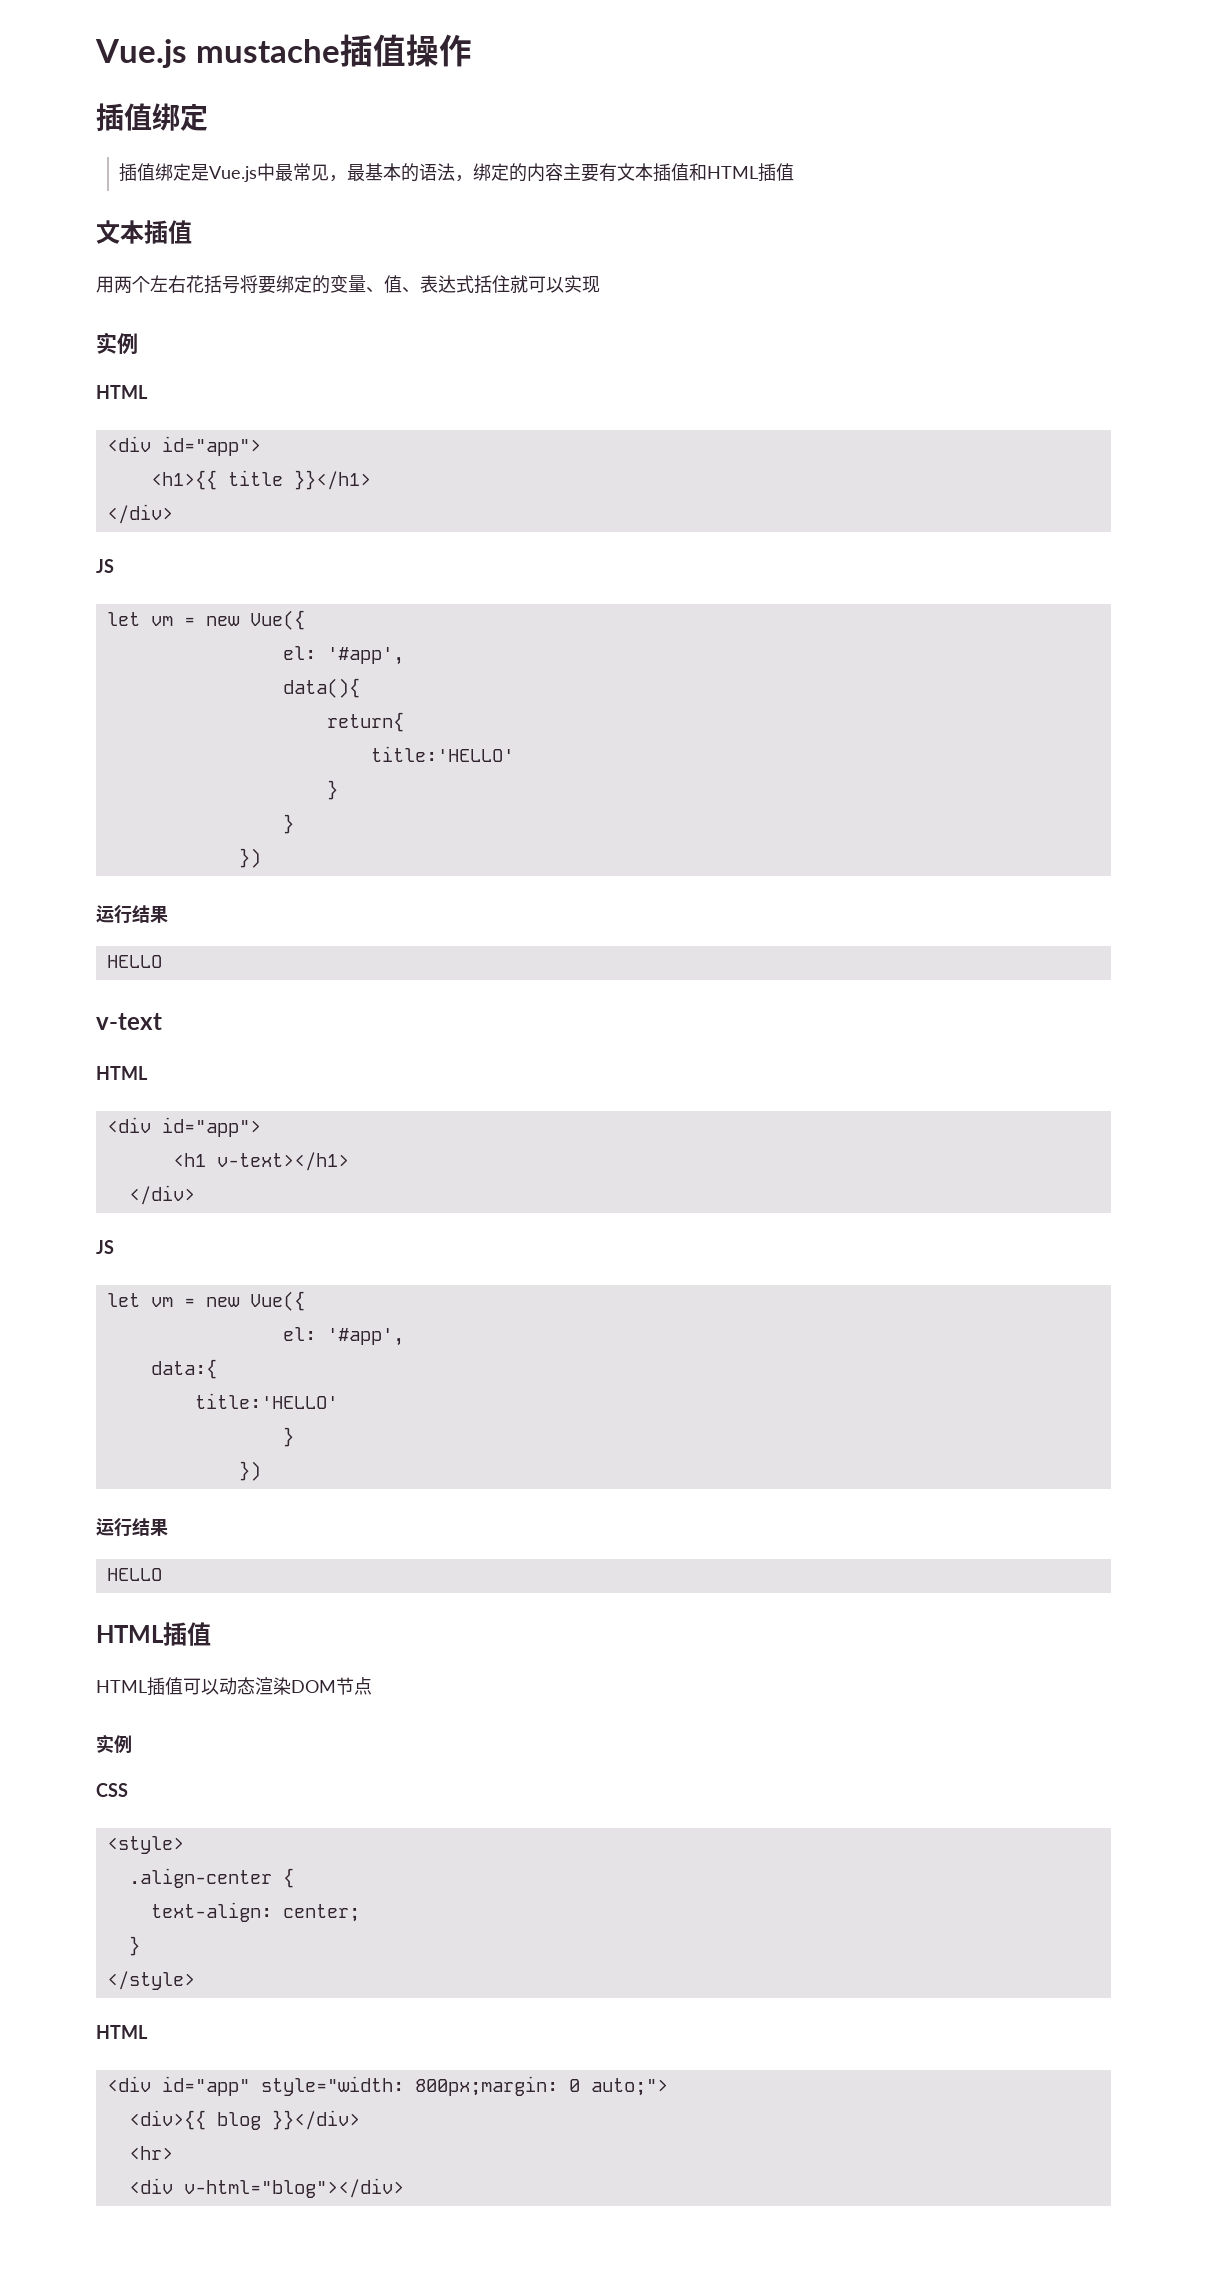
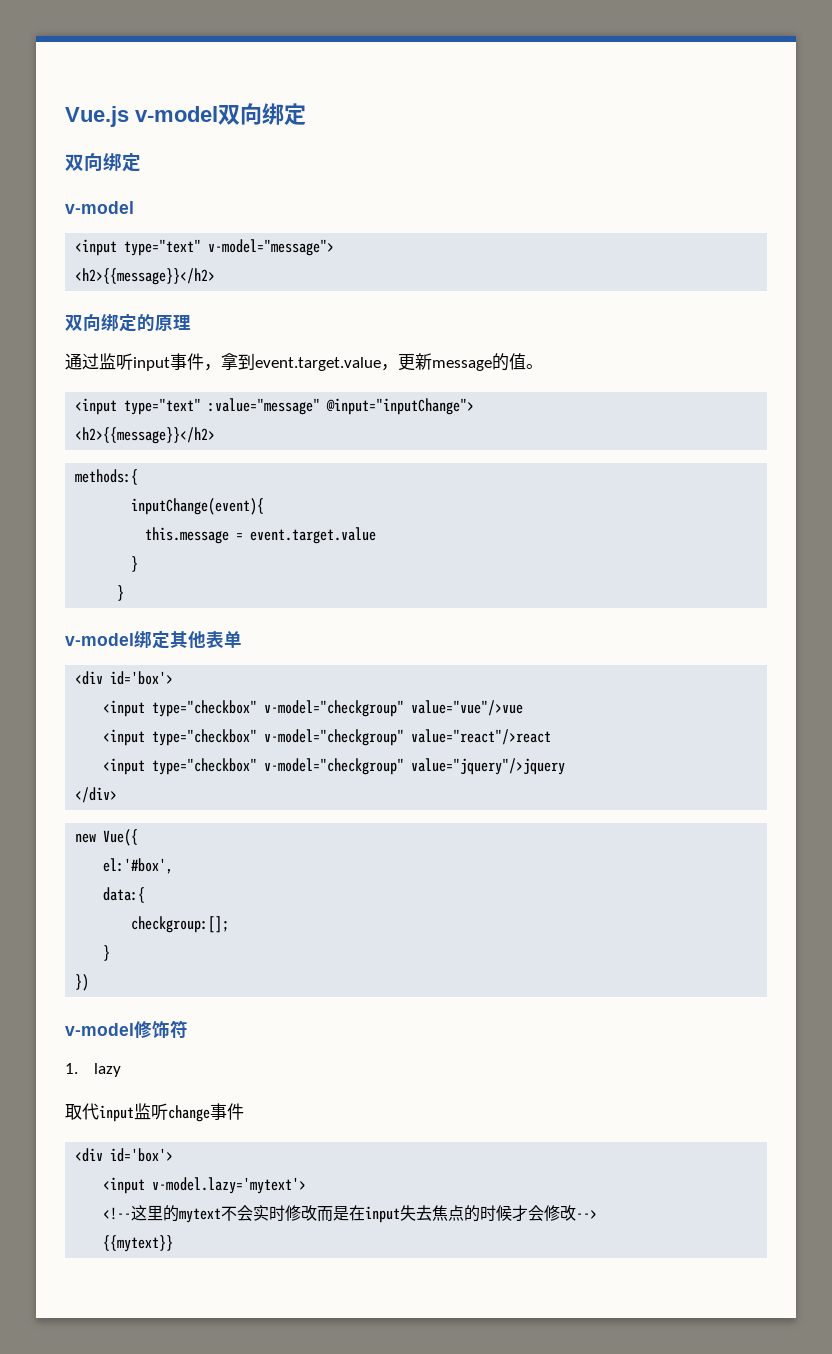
- Vue.js mustache插值操作
- 插值绑定
- 插值绑定是Vue.js中最常见，最基本的语法，绑定的内容主要有文本插值和HTML插值
- 文本插值
- 用两个左右花括号将要绑定的变量、值、表达式括住就可以实现
- 实例
- HTML
- <div id="app">
- <h1>{{ title }}</h1>
- </div>
- JS
- let vm = new Vue({
- el: '#app',
- data(){
- return{
- title:'HELLO'
+ Vue.js v-model双向绑定
+ 双向绑定
+ v-model
+ <input type="text" v-model="message">
+ <h2>{{message}}</h2>
+ 双向绑定的原理
+ 通过监听input事件，拿到event.target.value，更新message的值。
+ <input type="text" :value="message" @input="inputChange">
+ <h2>{{message}}</h2>
+ methods:{
+ inputChange(event){
+ this.message = event.target.value
  }
  }
- })
- 运行结果
- HELLO
- v-text
- HTML
- <div id="app">
- <h1 v-text></h1>
+ v-model绑定其他表单
+ <div id='box'>
+ <input type="checkbox" v-model="checkgroup" value="vue"/>vue
+ <input type="checkbox" v-model="checkgroup" value="react"/>react
+ <input type="checkbox" v-model="checkgroup" value="jquery"/>jquery
  </div>
- JS
- let vm = new Vue({
- el: '#app',
+ new Vue({
+ el:'#box',
  data:{
- title:'HELLO'
+ checkgroup:[];
  }
  })
- 运行结果
- HELLO
- HTML插值
- HTML插值可以动态渲染DOM节点
- 实例
- CSS
- <style>
- .align-center {
- text-align: center;
- }
- </style>
- HTML
- <div id="app" style="width: 800px;margin: 0 auto;">
- <div>{{ blog }}</div>
- <hr>
- <div v-html="blog"></div>
+ v-model修饰符
+ 1. lazy
+ 取代input监听change事件
+ <div id='box'>
+ <input v-model.lazy='mytext'>
+ <!--这里的mytext不会实时修改而是在input失去焦点的时候才会修改-->
+ {{mytext}}

